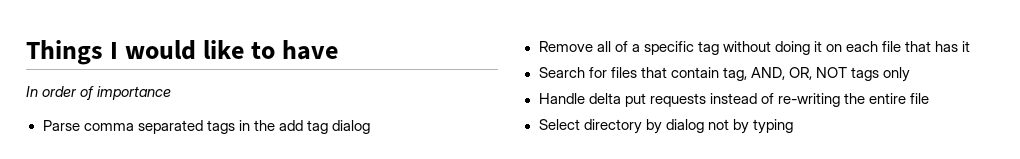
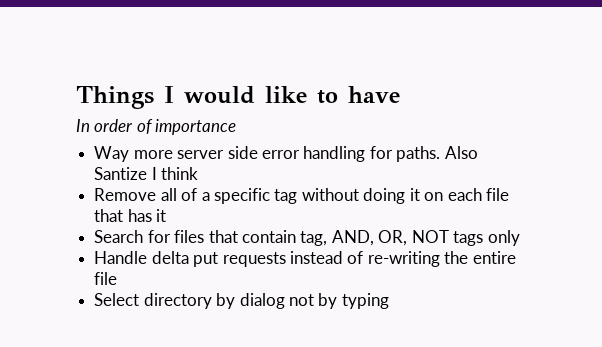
- Parse comma separated tags in the add tag dialog
+ Way more server side error handling for paths. Also Santize I think

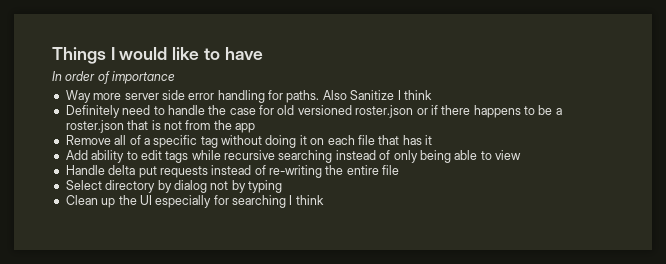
- Also Santize I think
+ Also Sanitize I think
+ Definitely need to handle the case for old versioned roster.json or if there happens to be a roster.json that is not from the app
- Search for files that contain tag, AND, OR, NOT tags only
+ Add ability to edit tags while recursive searching instead of only being able to view
+ Clean up the UI especially for searching I think

